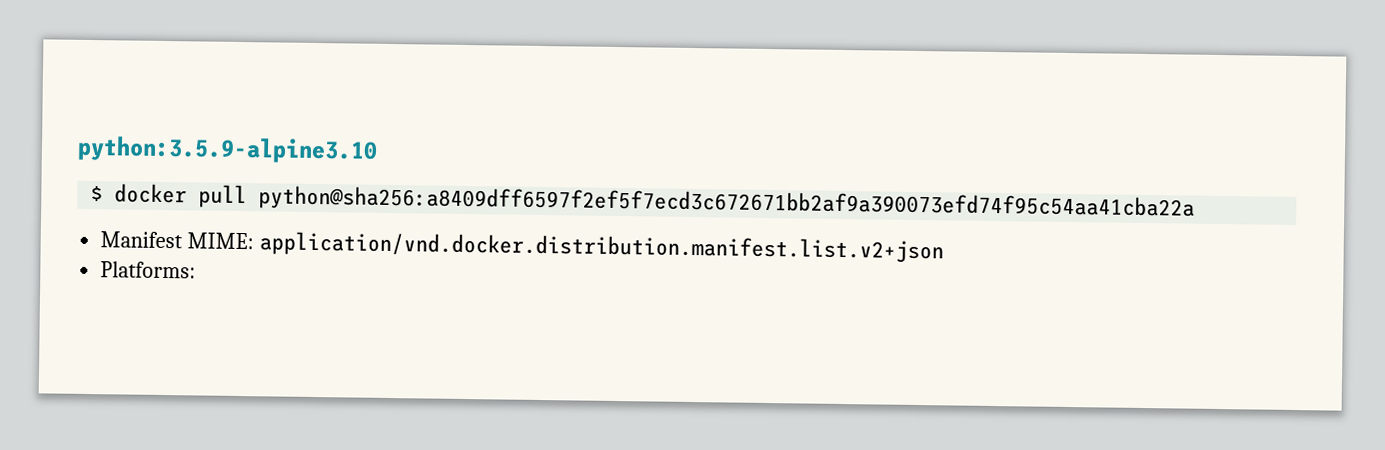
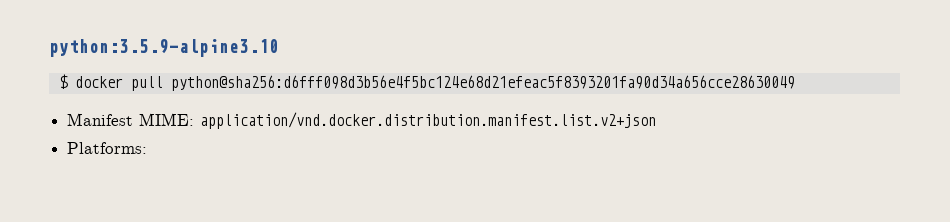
- $ docker pull python@sha256:a8409dff6597f2ef5f7ecd3c672671bb2af9a390073efd74f95c54aa41cba22a
+ $ docker pull python@sha256:d6fff098d3b56e4f5bc124e68d21efeac5f8393201fa90d34a656cce28630049

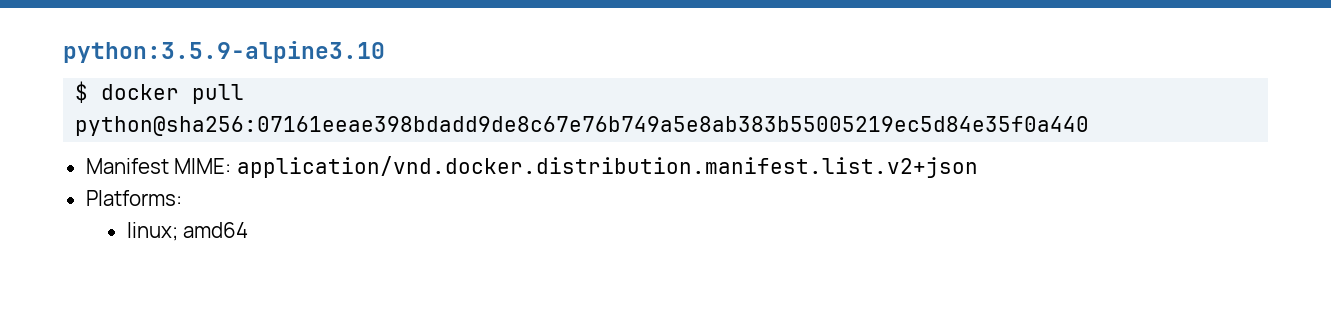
- $ docker pull python@sha256:d6fff098d3b56e4f5bc124e68d21efeac5f8393201fa90d34a656cce28630049
+ $ docker pull python@sha256:07161eeae398bdadd9de8c67e76b749a5e8ab383b55005219ec5d84e35f0a440
+ linux; amd64

